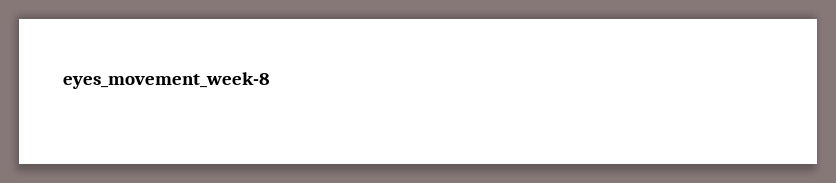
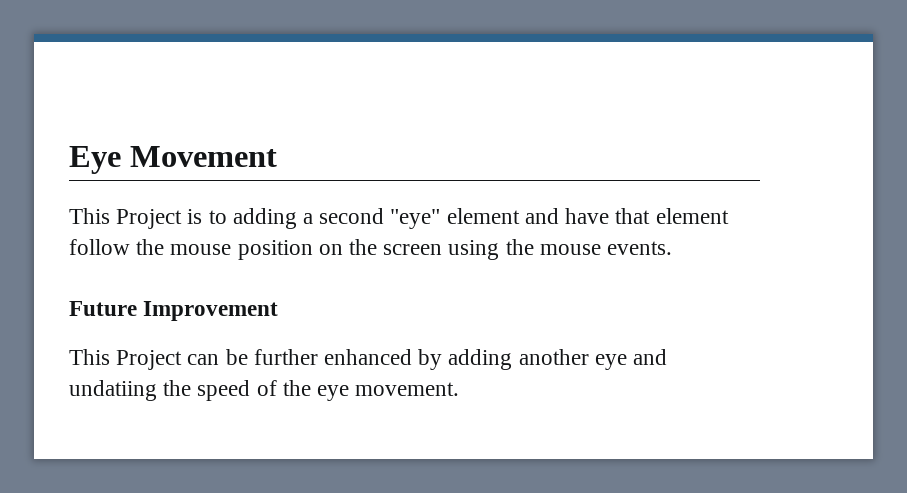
- eyes_movement_week-8
+ Eye Movement
+ This Project is to adding a second "eye" element and have that element follow the mouse position on the screen using the mouse events.
+ Future Improvement
+ This Project can be further enhanced by adding another eye and undatiing the speed of the eye movement.

